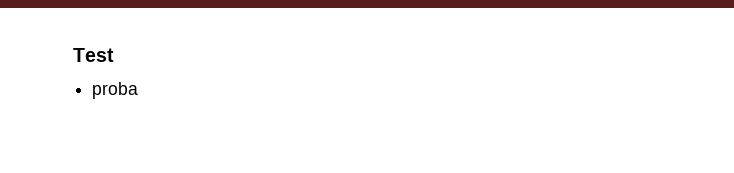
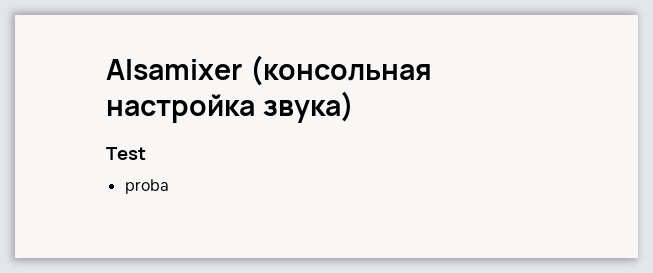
+ Alsamixer (консольная настройка звука)

